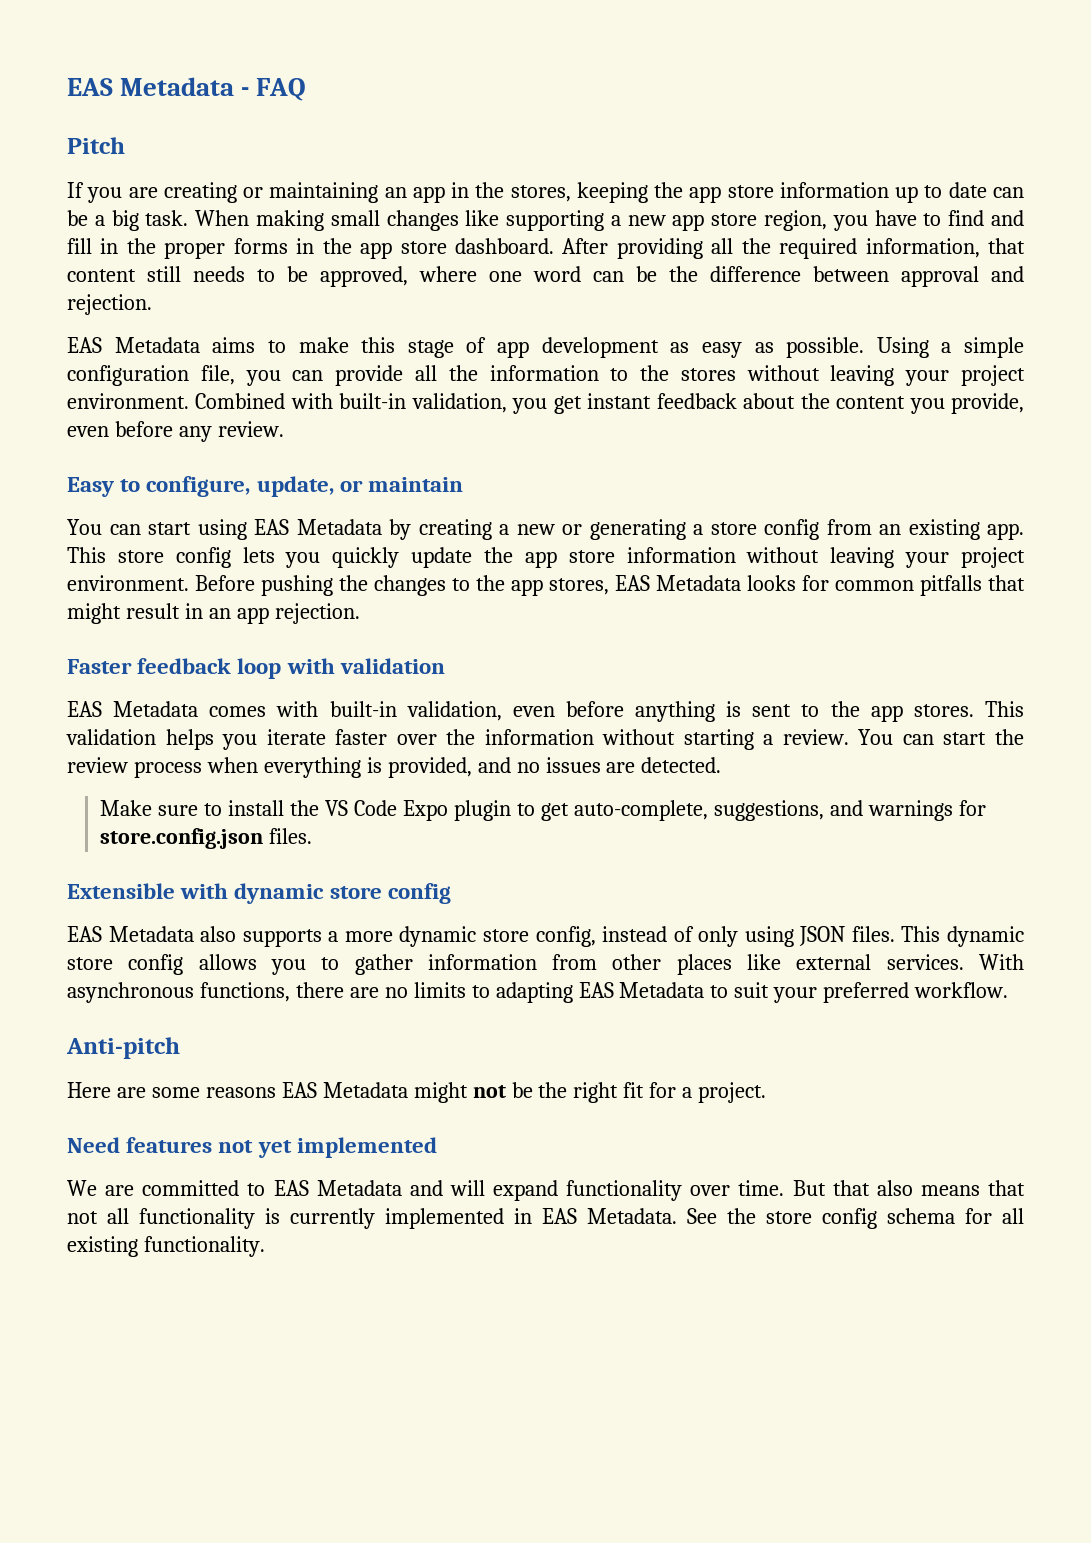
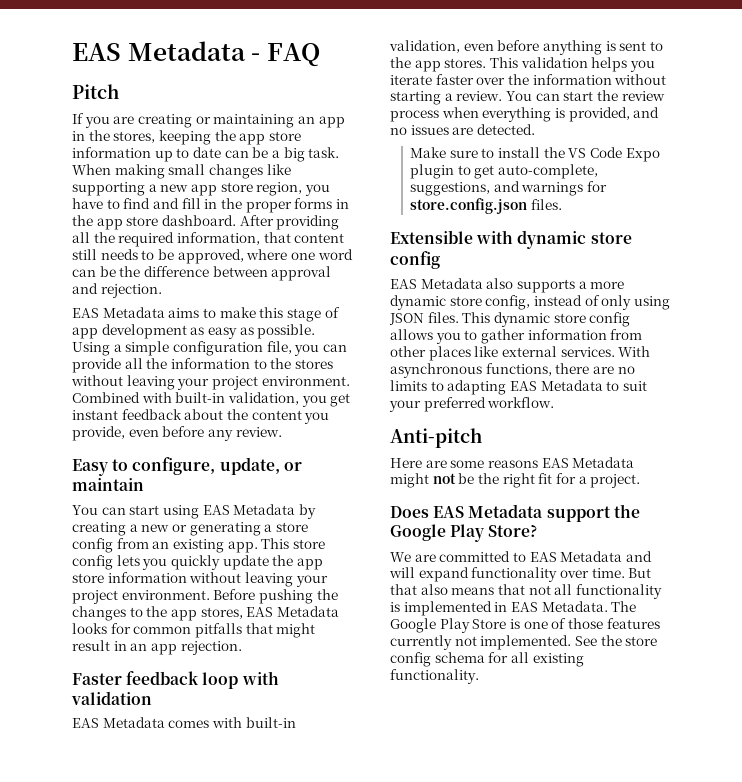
- Need features not yet implemented
+ Does EAS Metadata support the Google Play Store?
- But that also means that not all functionality is currently implemented in EAS Metadata.
+ But that also means that not all functionality is implemented in EAS Metadata.
+ The Google Play Store is one of those features currently not implemented.

